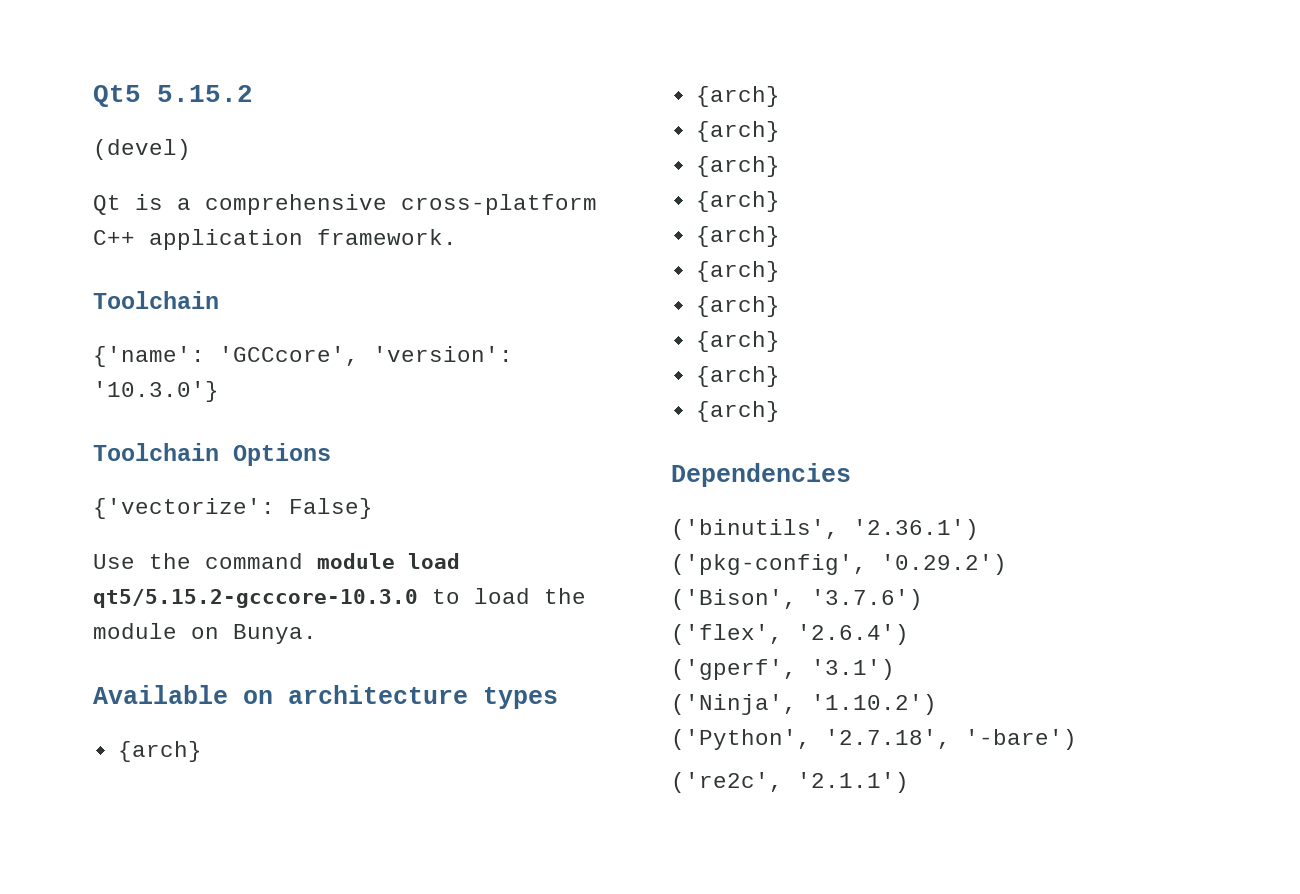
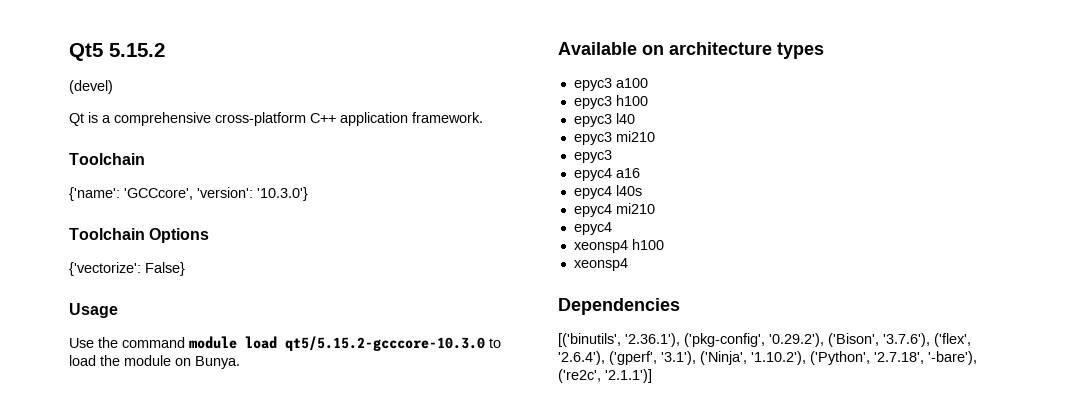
+ Usage
  Available on architecture types
- {arch}
- {arch}
- {arch}
- {arch}
- {arch}
- {arch}
- {arch}
- {arch}
- {arch}
- {arch}
- {arch}
+ epyc3 a100
+ epyc3 h100
+ epyc3 l40
+ epyc3 mi210
+ epyc3
+ epyc4 a16
+ epyc4 l40s
+ epyc4 mi210
+ epyc4
+ xeonsp4 h100
+ xeonsp4
  Dependencies
- ('binutils', '2.36.1')
- ('pkg-config', '0.29.2')
- ('Bison', '3.7.6')
- ('flex', '2.6.4')
- ('gperf', '3.1')
- ('Ninja', '1.10.2')
- ('Python', '2.7.18', '-bare')
- ('re2c', '2.1.1')
+ [('binutils', '2.36.1'), ('pkg-config', '0.29.2'), ('Bison', '3.7.6'), ('flex', '2.6.4'), ('gperf', '3.1'), ('Ninja', '1.10.2'), ('Python', '2.7.18', '-bare'), ('re2c', '2.1.1')]

